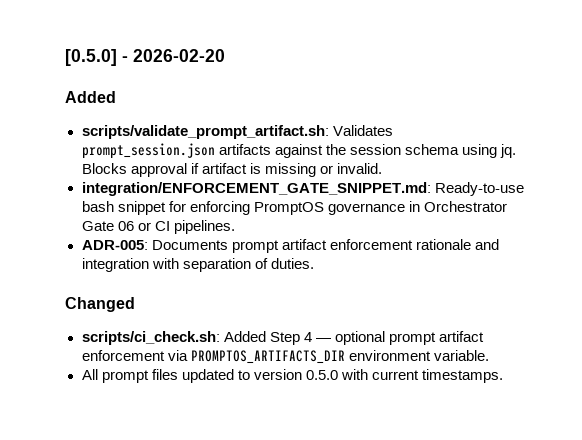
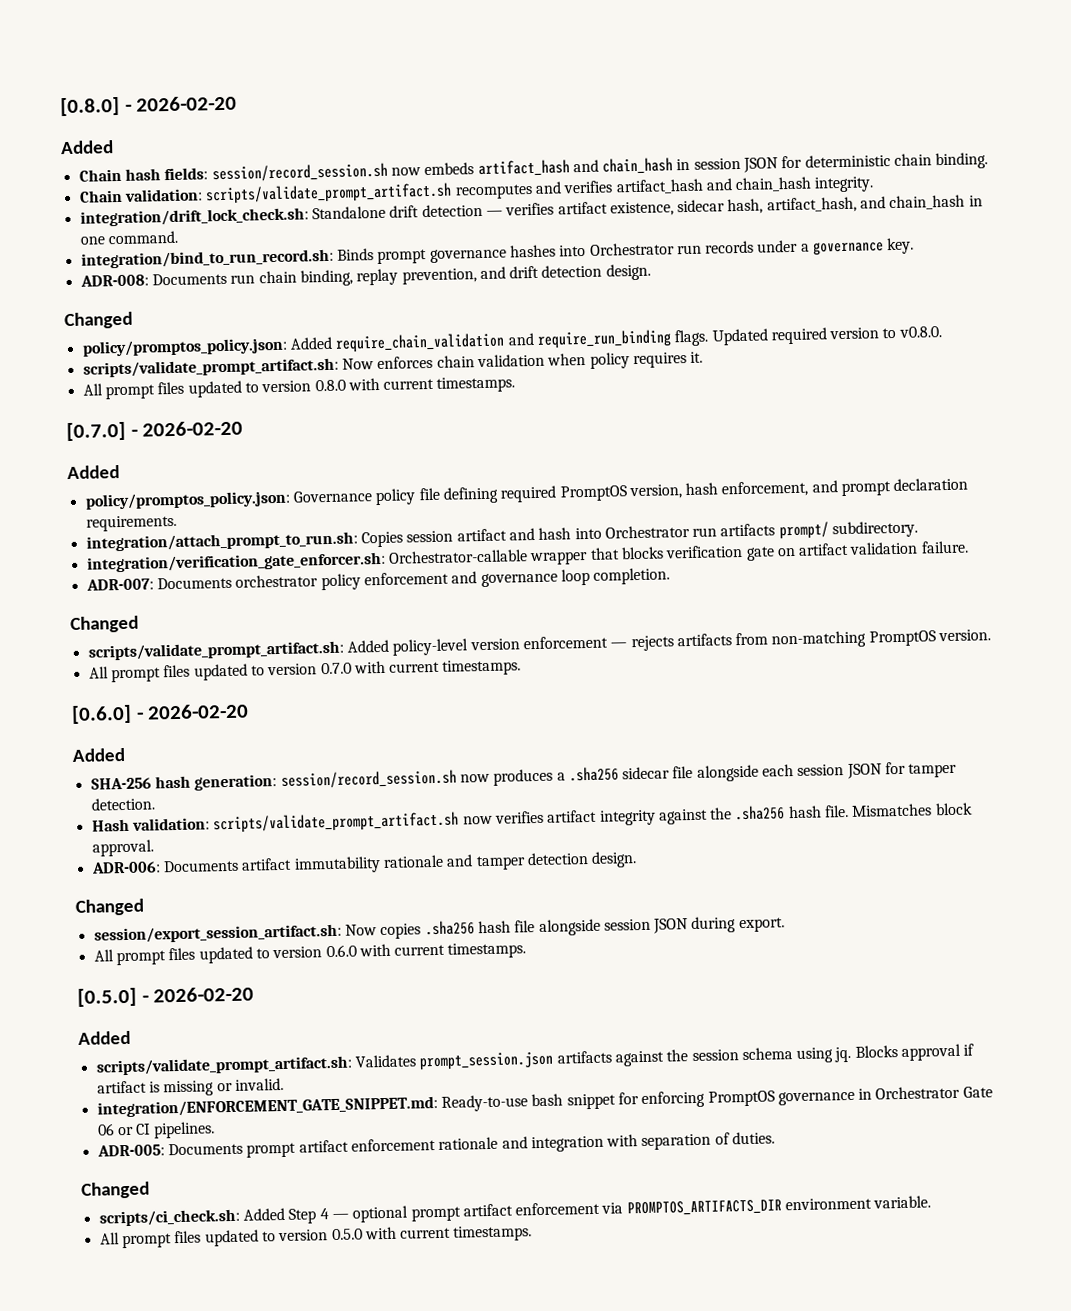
+ [0.8.0] - 2026-02-20
+ Added
+ Chain hash fields: session/record_session.sh now embeds artifact_hash and chain_hash in session JSON for deterministic chain binding.
+ Chain validation: scripts/validate_prompt_artifact.sh recomputes and verifies artifact_hash and chain_hash integrity.
+ integration/drift_lock_check.sh: Standalone drift detection — verifies artifact existence, sidecar hash, artifact_hash, and chain_hash in one command.
+ integration/bind_to_run_record.sh: Binds prompt governance hashes into Orchestrator run records under a governance key.
+ ADR-008: Documents run chain binding, replay prevention, and drift detection design.
+ Changed
+ policy/promptos_policy.json: Added require_chain_validation and require_run_binding flags. Updated required version to v0.8.0.
+ scripts/validate_prompt_artifact.sh: Now enforces chain validation when policy requires it.
+ All prompt files updated to version 0.8.0 with current timestamps.
+ [0.7.0] - 2026-02-20
+ Added
+ policy/promptos_policy.json: Governance policy file defining required PromptOS version, hash enforcement, and prompt declaration requirements.
+ integration/attach_prompt_to_run.sh: Copies session artifact and hash into Orchestrator run artifacts prompt/ subdirectory.
+ integration/verification_gate_enforcer.sh: Orchestrator-callable wrapper that blocks verification gate on artifact validation failure.
+ ADR-007: Documents orchestrator policy enforcement and governance loop completion.
+ Changed
+ scripts/validate_prompt_artifact.sh: Added policy-level version enforcement — rejects artifacts from non-matching PromptOS version.
+ All prompt files updated to version 0.7.0 with current timestamps.
+ [0.6.0] - 2026-02-20
+ Added
+ SHA-256 hash generation: session/record_session.sh now produces a .sha256 sidecar file alongside each session JSON for tamper detection.
+ Hash validation: scripts/validate_prompt_artifact.sh now verifies artifact integrity against the .sha256 hash file. Mismatches block approval.
+ ADR-006: Documents artifact immutability rationale and tamper detection design.
+ Changed
+ session/export_session_artifact.sh: Now copies .sha256 hash file alongside session JSON during export.
+ All prompt files updated to version 0.6.0 with current timestamps.

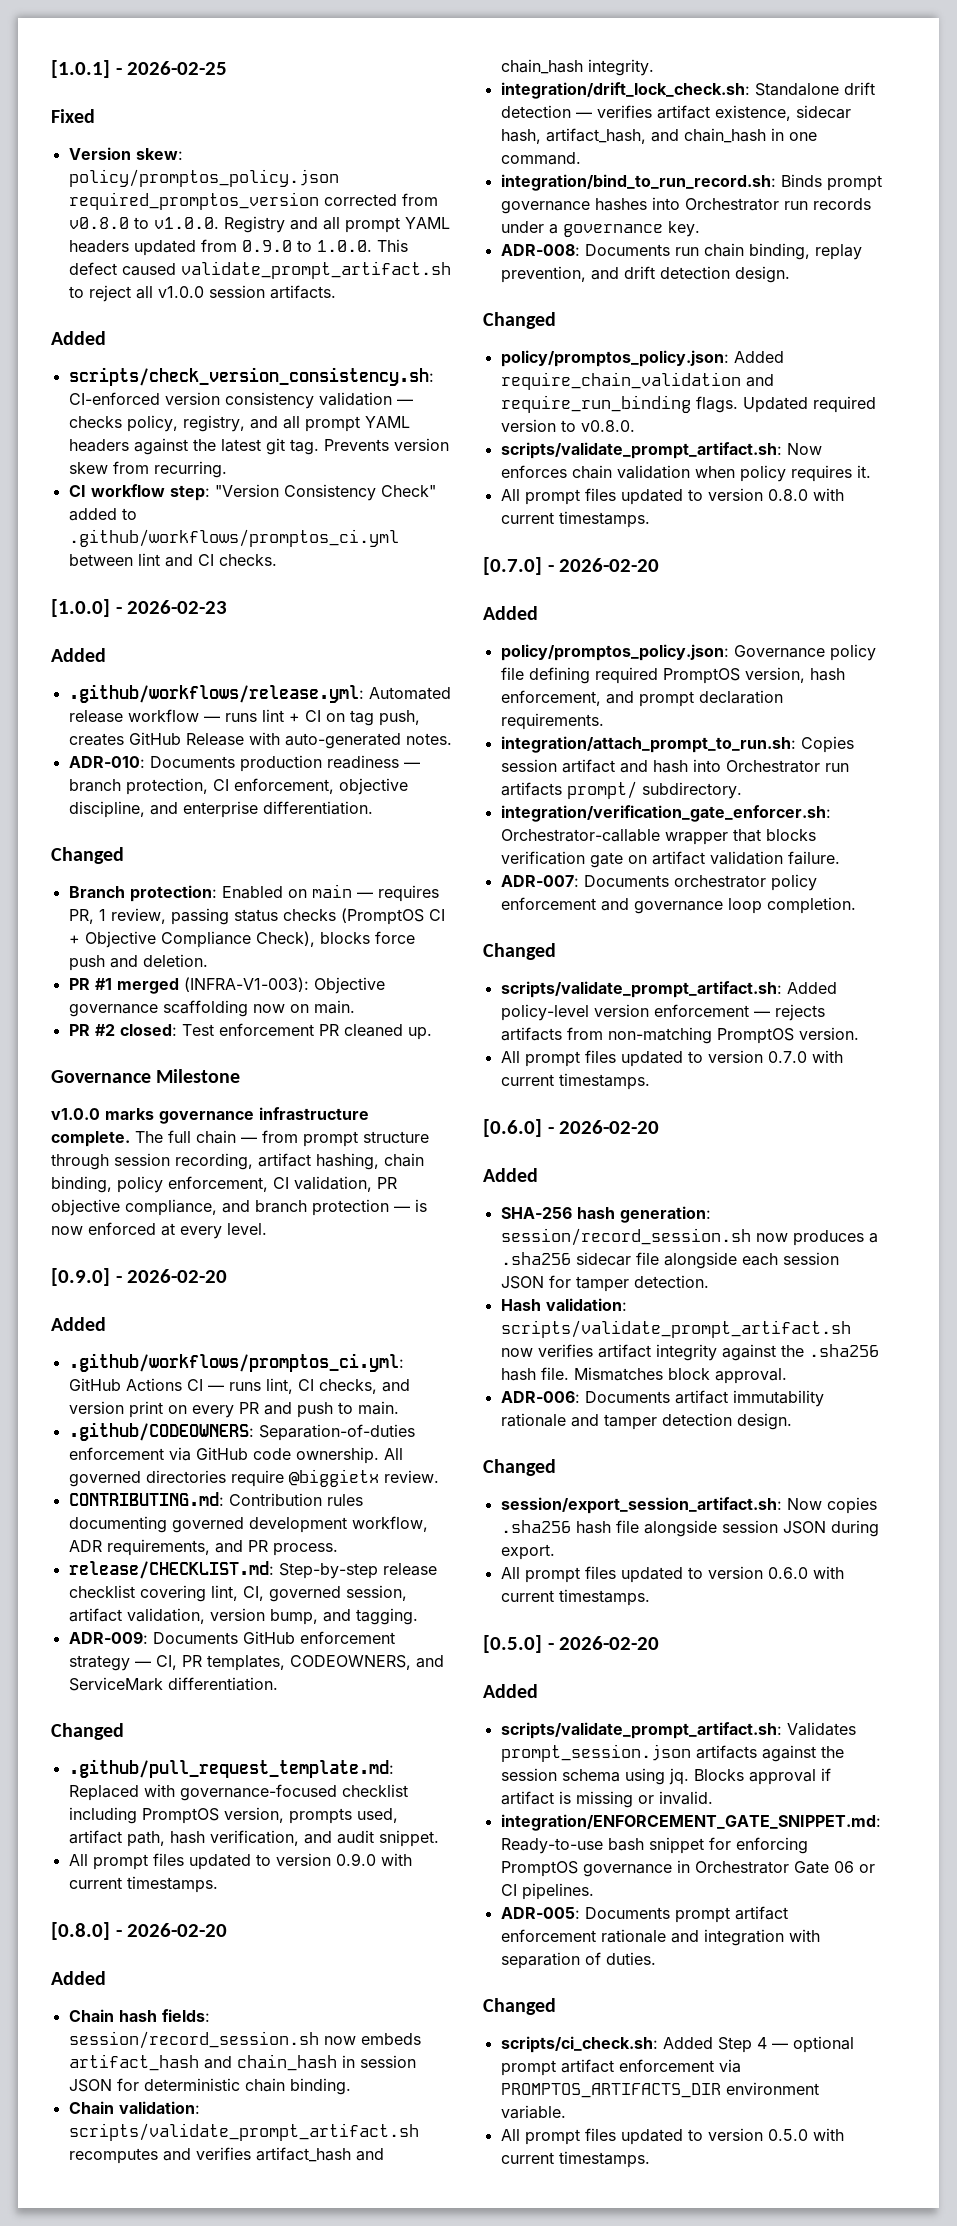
+ [1.0.1] - 2026-02-25
+ Fixed
+ Version skew: policy/promptos_policy.json required_promptos_version corrected from v0.8.0 to v1.0.0. Registry and all prompt YAML headers updated from 0.9.0 to 1.0.0. This defect caused validate_prompt_artifact.sh to reject all v1.0.0 session artifacts.
+ Added
+ scripts/check_version_consistency.sh: CI-enforced version consistency validation — checks policy, registry, and all prompt YAML headers against the latest git tag. Prevents version skew from recurring.
+ CI workflow step: "Version Consistency Check" added to .github/workflows/promptos_ci.yml between lint and CI checks.
+ [1.0.0] - 2026-02-23
+ Added
+ .github/workflows/release.yml: Automated release workflow — runs lint + CI on tag push, creates GitHub Release with auto-generated notes.
+ ADR-010: Documents production readiness — branch protection, CI enforcement, objective discipline, and enterprise differentiation.
+ Changed
+ Branch protection: Enabled on main — requires PR, 1 review, passing status checks (PromptOS CI + Objective Compliance Check), blocks force push and deletion.
+ PR #1 merged (INFRA-V1-003): Objective governance scaffolding now on main.
+ PR #2 closed: Test enforcement PR cleaned up.
+ Governance Milestone
+ v1.0.0 marks governance infrastructure complete. The full chain — from prompt structure through session recording, artifact hashing, chain binding, policy enforcement, CI validation, PR objective compliance, and branch protection — is now enforced at every level.
+ [0.9.0] - 2026-02-20
+ Added
+ .github/workflows/promptos_ci.yml: GitHub Actions CI — runs lint, CI checks, and version print on every PR and push to main.
+ .github/CODEOWNERS: Separation-of-duties enforcement via GitHub code ownership. All governed directories require @biggietx review.
+ CONTRIBUTING.md: Contribution rules documenting governed development workflow, ADR requirements, and PR process.
+ release/CHECKLIST.md: Step-by-step release checklist covering lint, CI, governed session, artifact validation, version bump, and tagging.
+ ADR-009: Documents GitHub enforcement strategy — CI, PR templates, CODEOWNERS, and ServiceMark differentiation.
+ Changed
+ .github/pull_request_template.md: Replaced with governance-focused checklist including PromptOS version, prompts used, artifact path, hash verification, and audit snippet.
+ All prompt files updated to version 0.9.0 with current timestamps.

